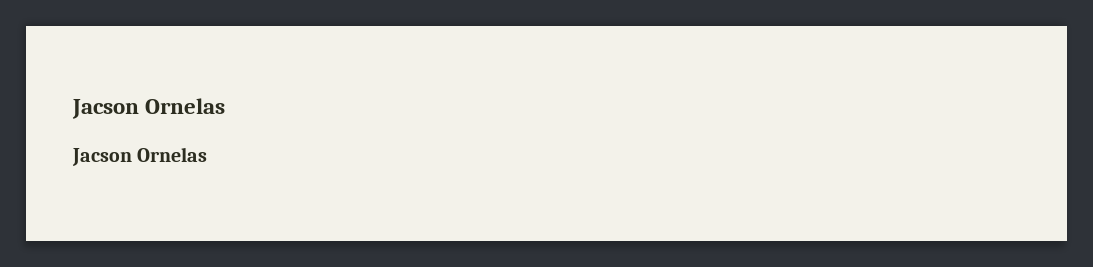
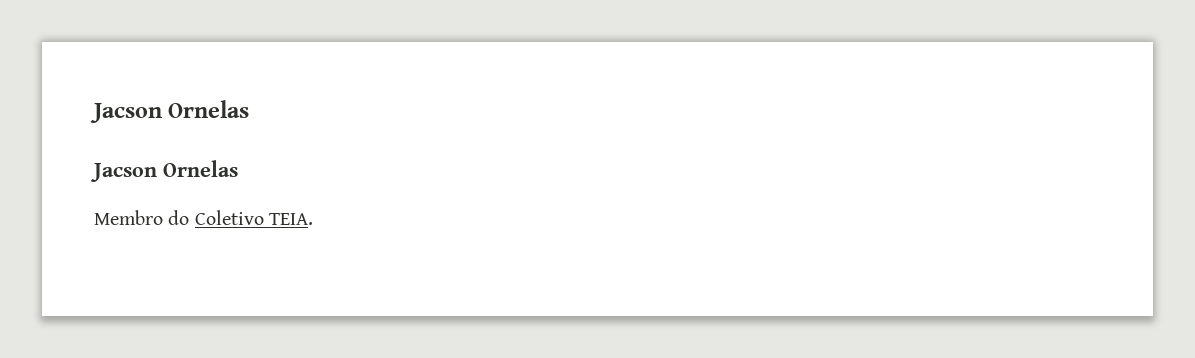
+ Membro do Coletivo TEIA.

